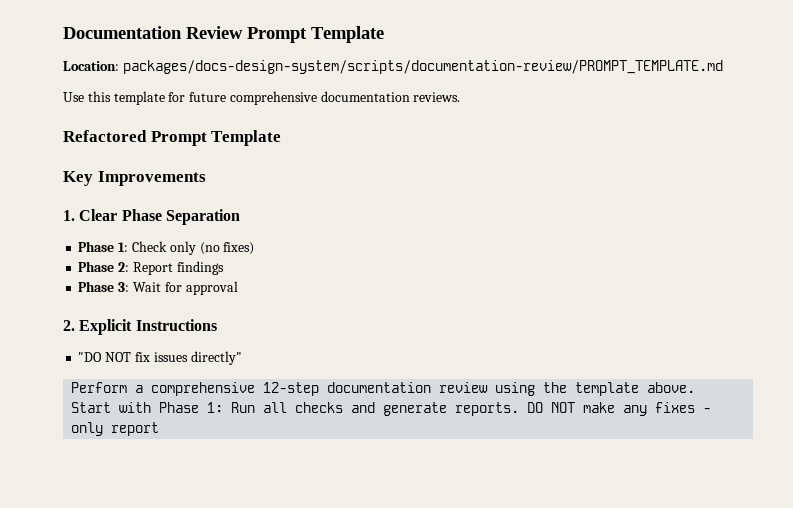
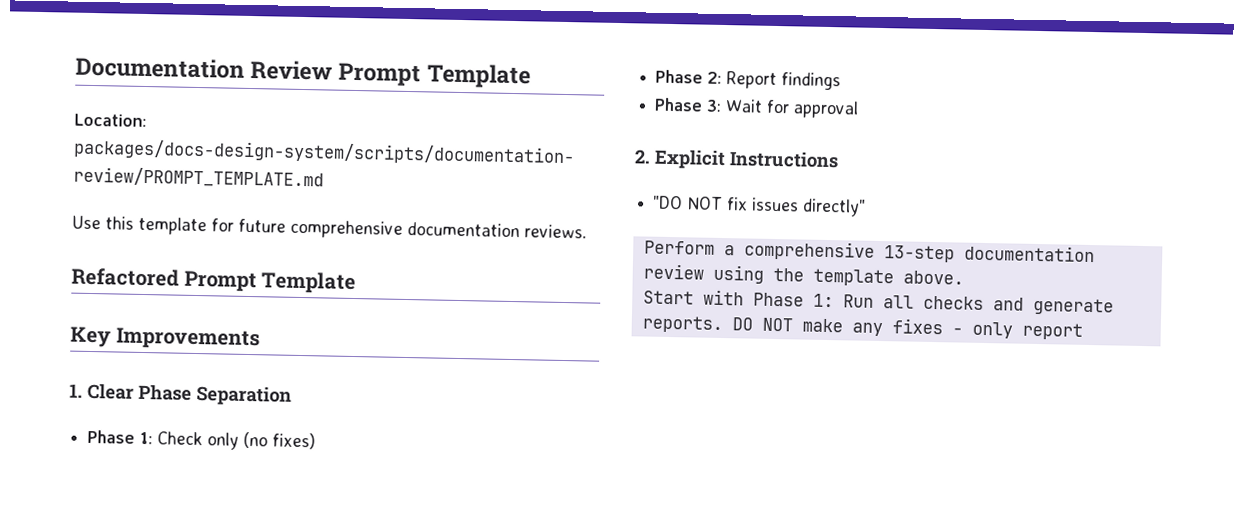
- Perform a comprehensive 12-step documentation review using the template above.
+ Perform a comprehensive 13-step documentation review using the template above.

